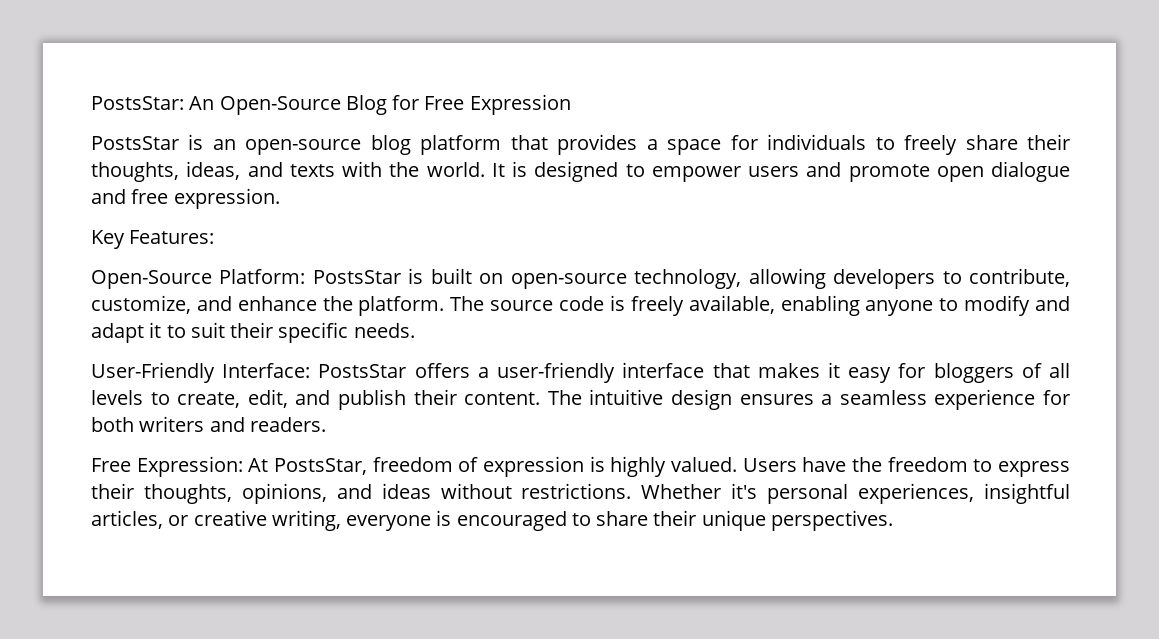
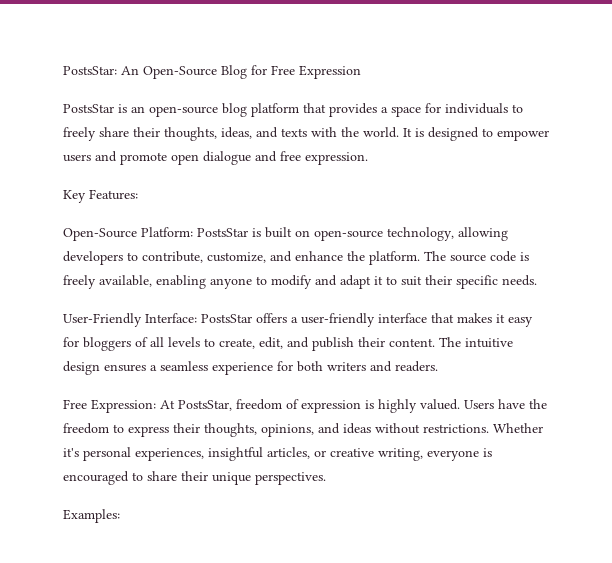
+ Examples:

